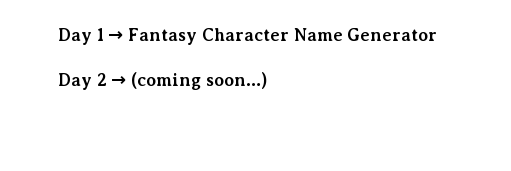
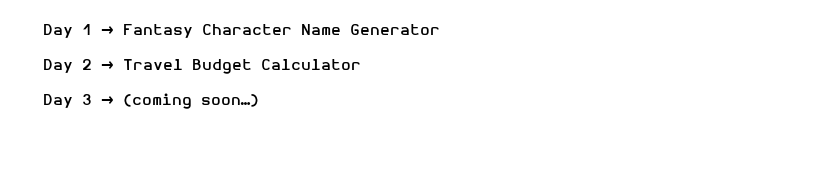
- Day 2 → (coming soon…)
+ Day 2 → Travel Budget Calculator
+ Day 3 → (coming soon…)

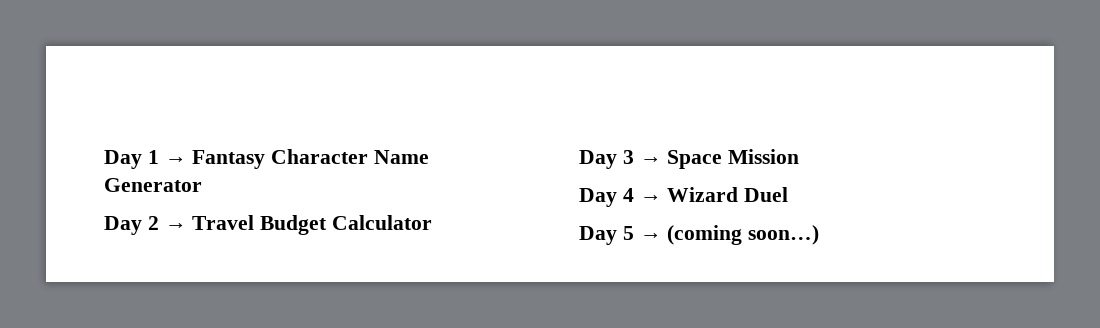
- Day 3 → (coming soon…)
+ Day 3 → Space Mission
+ Day 4 → Wizard Duel
+ Day 5 → (coming soon…)

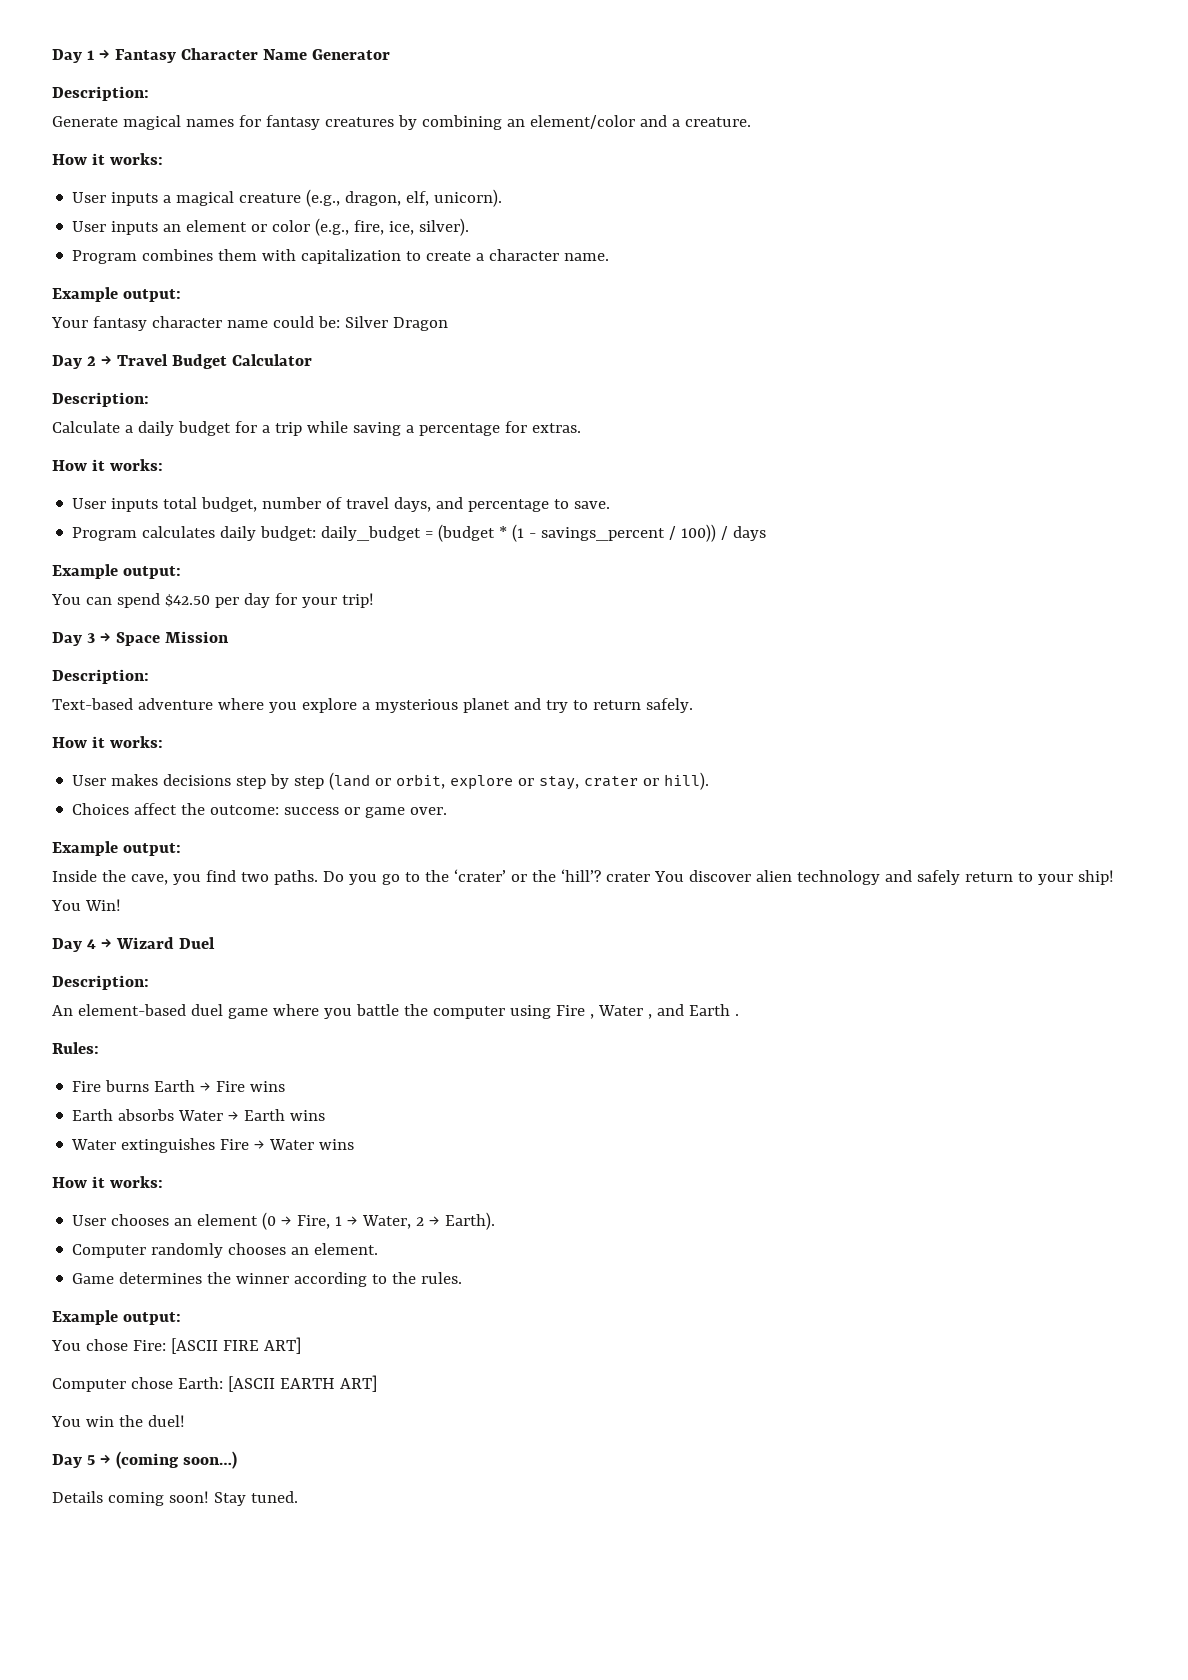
  Day 1 → Fantasy Character Name Generator
+ Description:
+ Generate magical names for fantasy creatures by combining an element/color and a creature.
+ How it works:
+ User inputs a magical creature (e.g., dragon, elf, unicorn).
+ User inputs an element or color (e.g., fire, ice, silver).
+ Program combines them with capitalization to create a character name.
+ Example output:
+ Your fantasy character name could be: Silver Dragon
  Day 2 → Travel Budget Calculator
+ Description:
+ Calculate a daily budget for a trip while saving a percentage for extras.
+ How it works:
+ User inputs total budget, number of travel days, and percentage to save.
+ Program calculates daily budget: daily_budget = (budget * (1 - savings_percent / 100)) / days
+ Example output:
+ You can spend $42.50 per day for your trip!
  Day 3 → Space Mission
+ Description:
+ Text-based adventure where you explore a mysterious planet and try to return safely.
+ How it works:
+ User makes decisions step by step (land or orbit, explore or stay, crater or hill).
+ Choices affect the outcome: success or game over.
+ Example output:
+ Inside the cave, you find two paths. Do you go to the ‘crater’ or the ‘hill’? crater You discover alien technology and safely return to your ship! You Win!
  Day 4 → Wizard Duel
+ Description:
+ An element-based duel game where you battle the computer using Fire , Water , and Earth .
+ Rules:
+ Fire burns Earth → Fire wins
+ Earth absorbs Water → Earth wins
+ Water extinguishes Fire → Water wins
+ How it works:
+ User chooses an element (0 → Fire, 1 → Water, 2 → Earth).
+ Computer randomly chooses an element.
+ Game determines the winner according to the rules.
+ Example output:
+ You chose Fire: [ASCII FIRE ART]
+ Computer chose Earth: [ASCII EARTH ART]
+ You win the duel!
+ Details coming soon! Stay tuned.

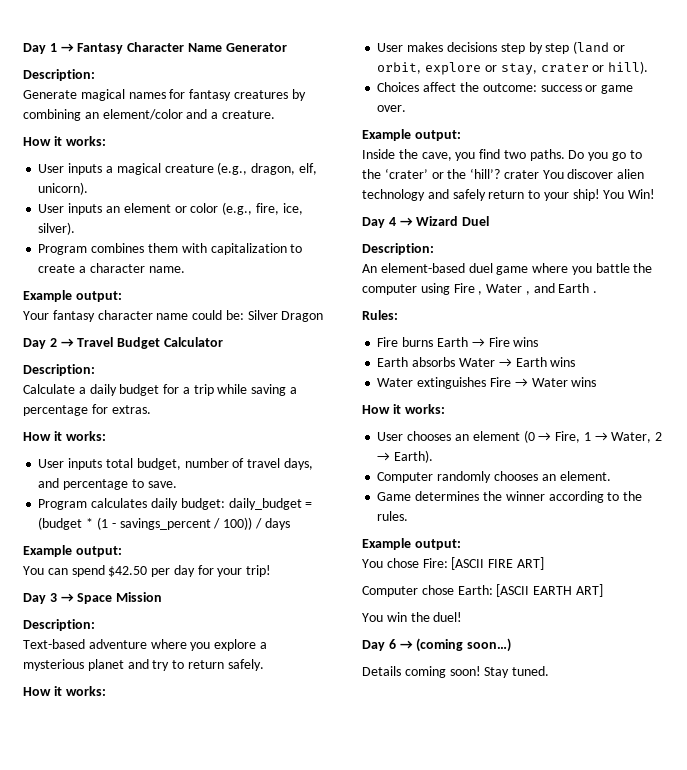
- Day 5 → (coming soon…)
+ Day 6 → (coming soon…)

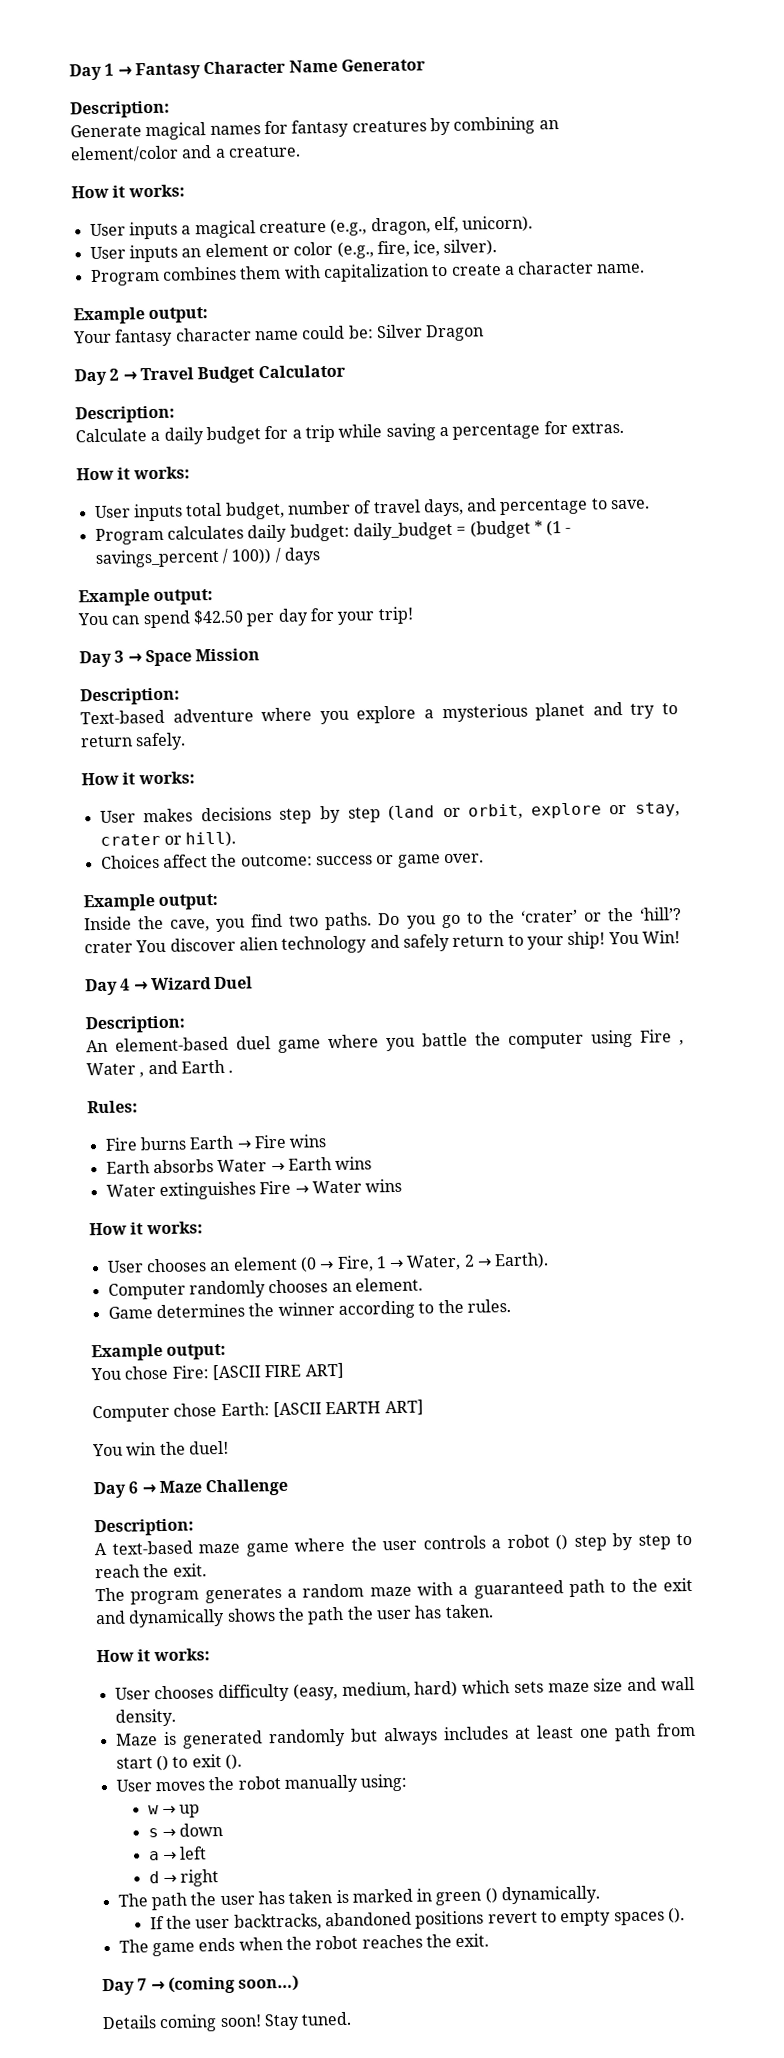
- Day 6 → (coming soon…)
+ Day 6 → Maze Challenge
+ Description:
+ A text-based maze game where the user controls a robot () step by step to reach the exit.
+ The program generates a random maze with a guaranteed path to the exit and dynamically shows the path the user has taken.
+ How it works:
+ User chooses difficulty (easy, medium, hard) which sets maze size and wall density.
+ Maze is generated randomly but always includes at least one path from start () to exit ().
+ User moves the robot manually using:
+ w → up
+ s → down
+ a → left
+ d → right
+ The path the user has taken is marked in green () dynamically.
+ If the user backtracks, abandoned positions revert to empty spaces ().
+ The game ends when the robot reaches the exit.
+ Day 7 → (coming soon…)

